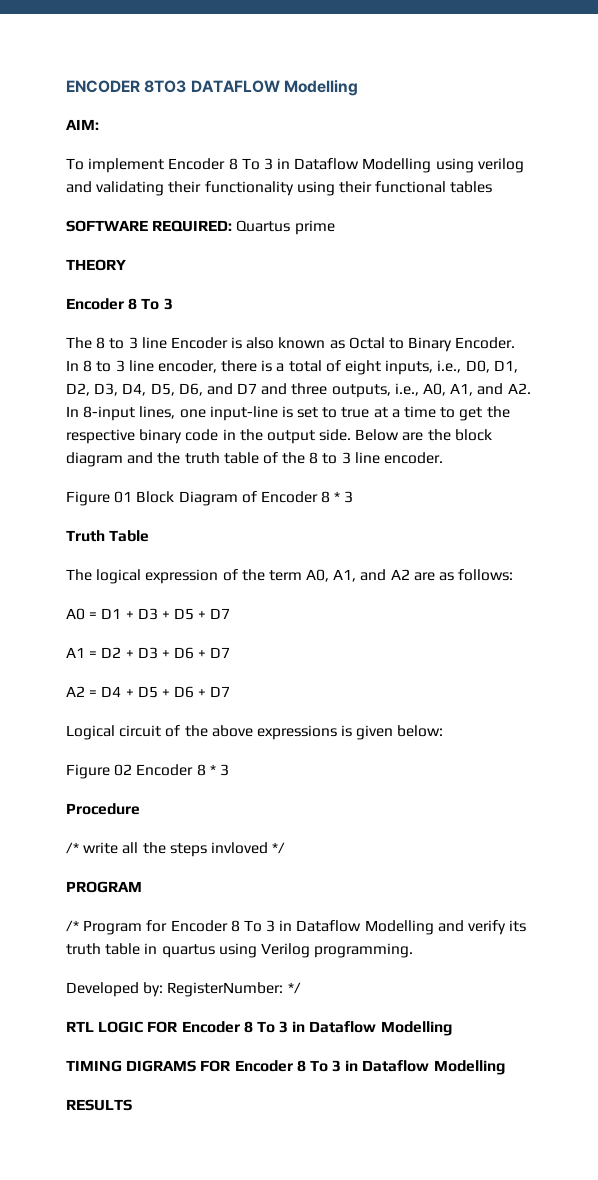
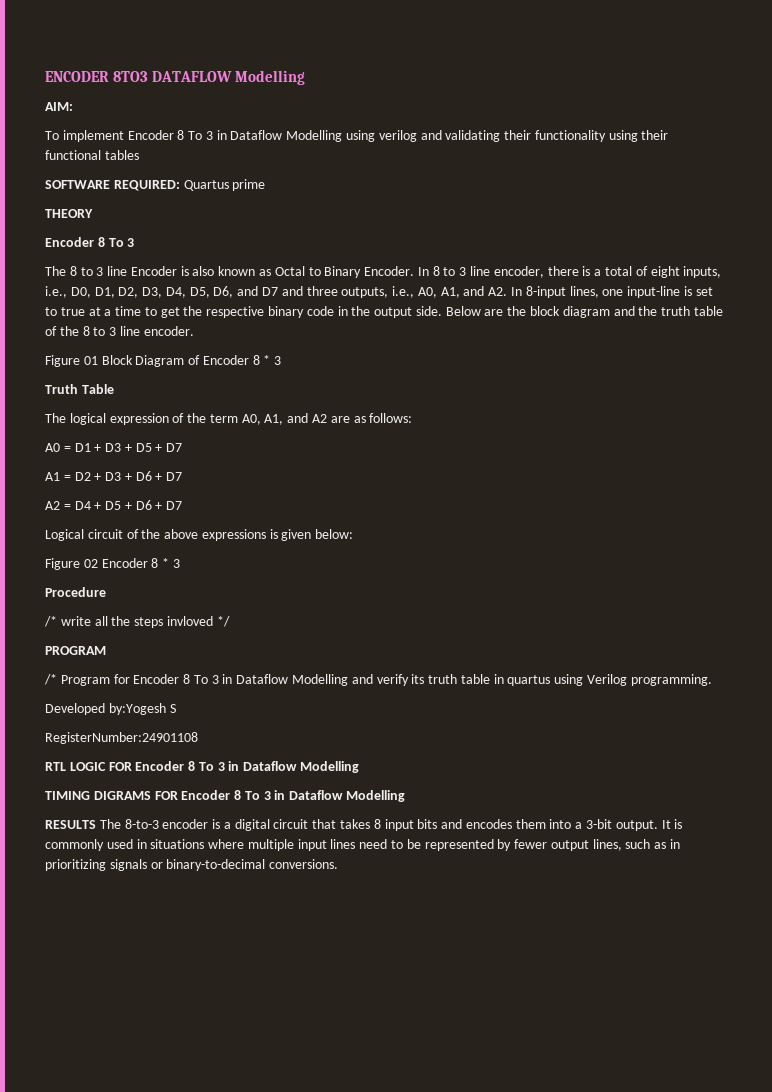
- Developed by: RegisterNumber: */
+ Developed by:Yogesh S
+ RegisterNumber:24901108
- RESULTS
+ RESULTS The 8-to-3 encoder is a digital circuit that takes 8 input bits and encodes them into a 3-bit output. It is commonly used in situations where multiple input lines need to be represented by fewer output lines, such as in prioritizing signals or binary-to-decimal conversions.

